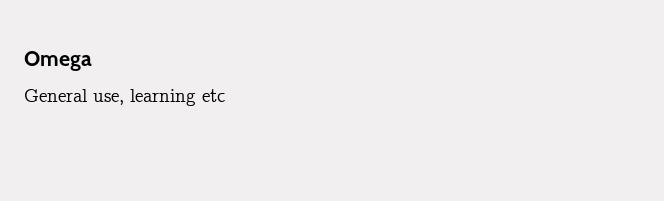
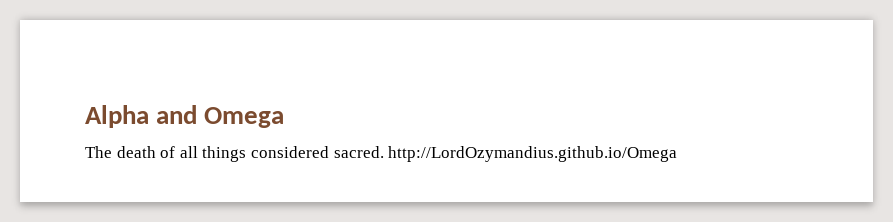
- Omega
+ Alpha and Omega
- General use, learning etc
+ The death of all things considered sacred. http://LordOzymandius.github.io/Omega

